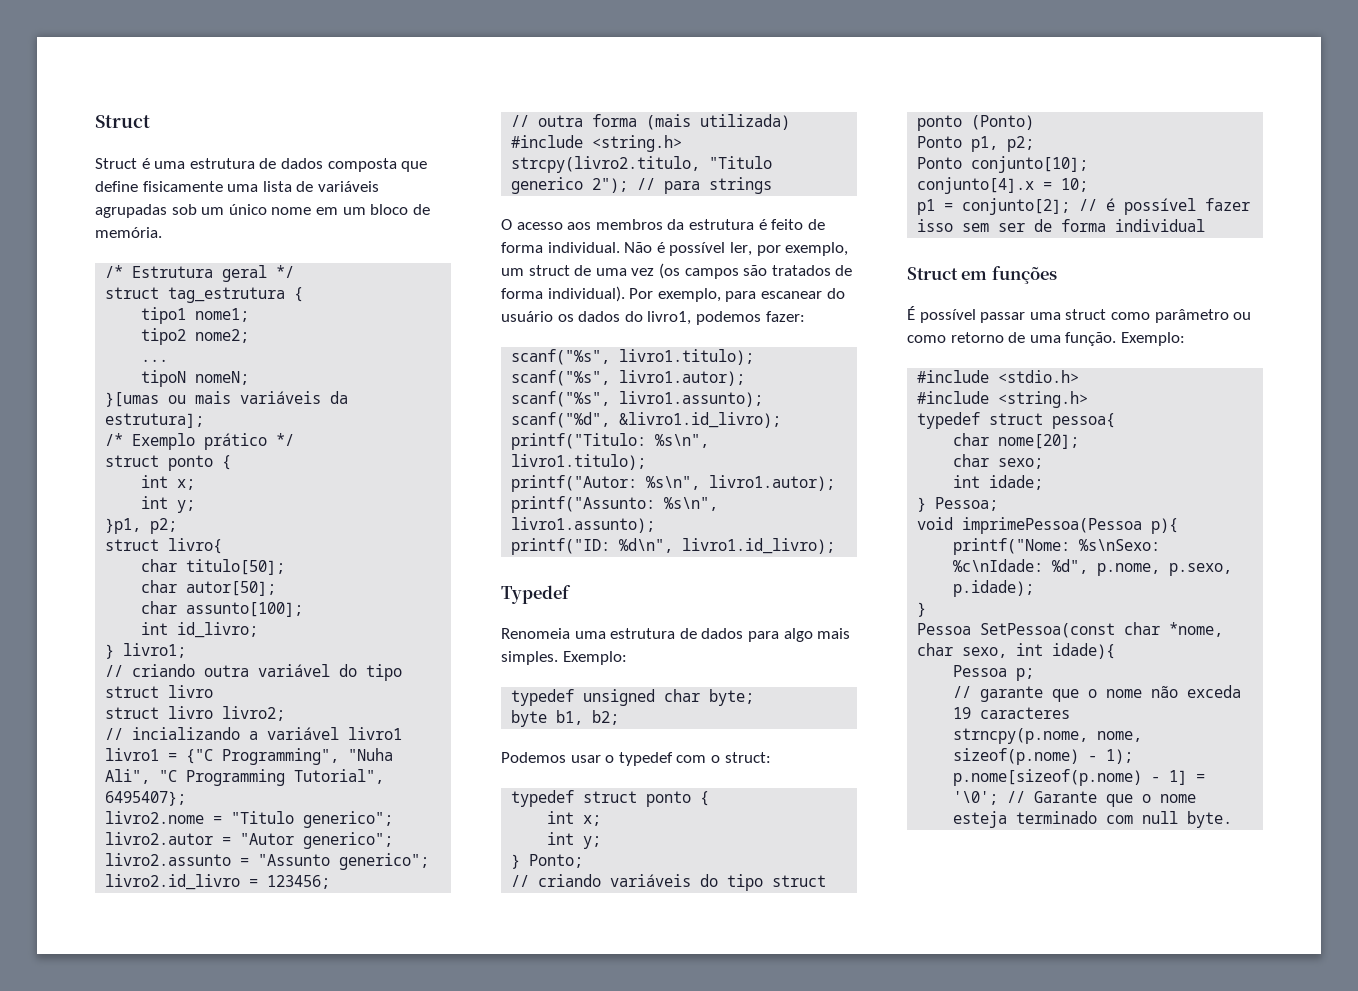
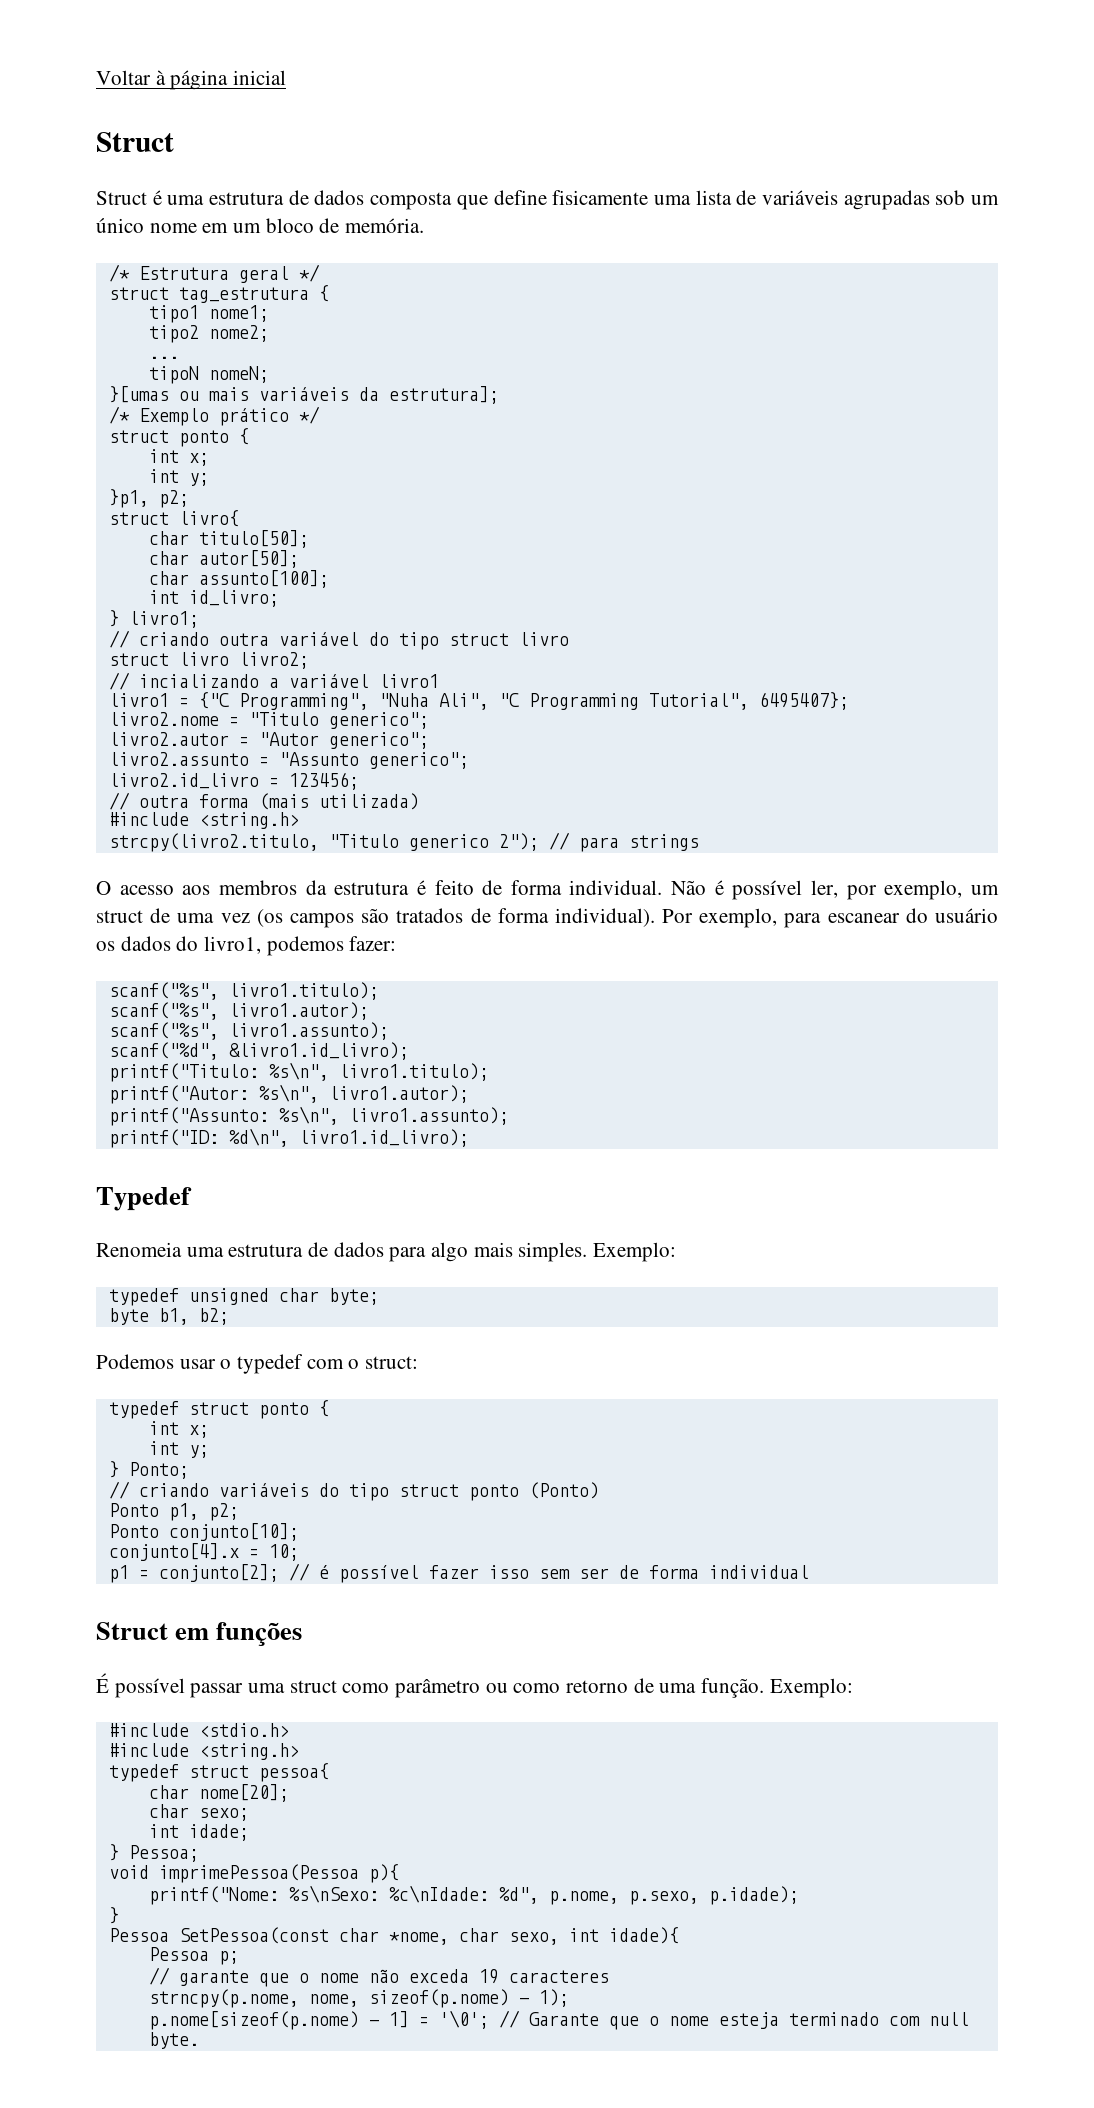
+ Voltar à página inicial

